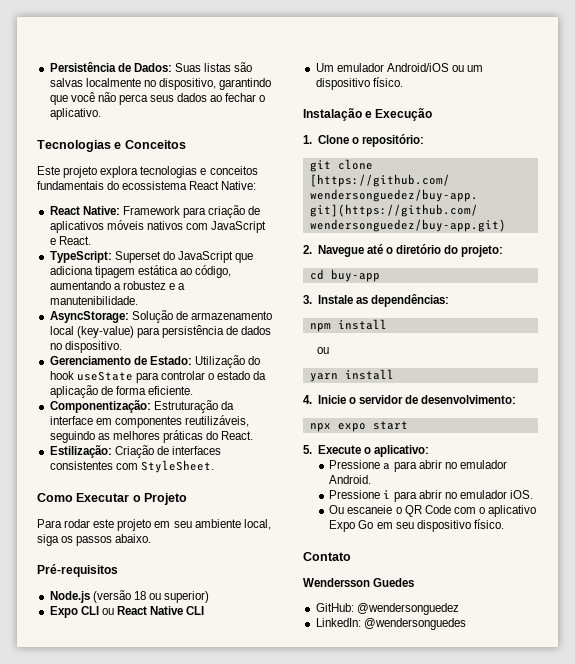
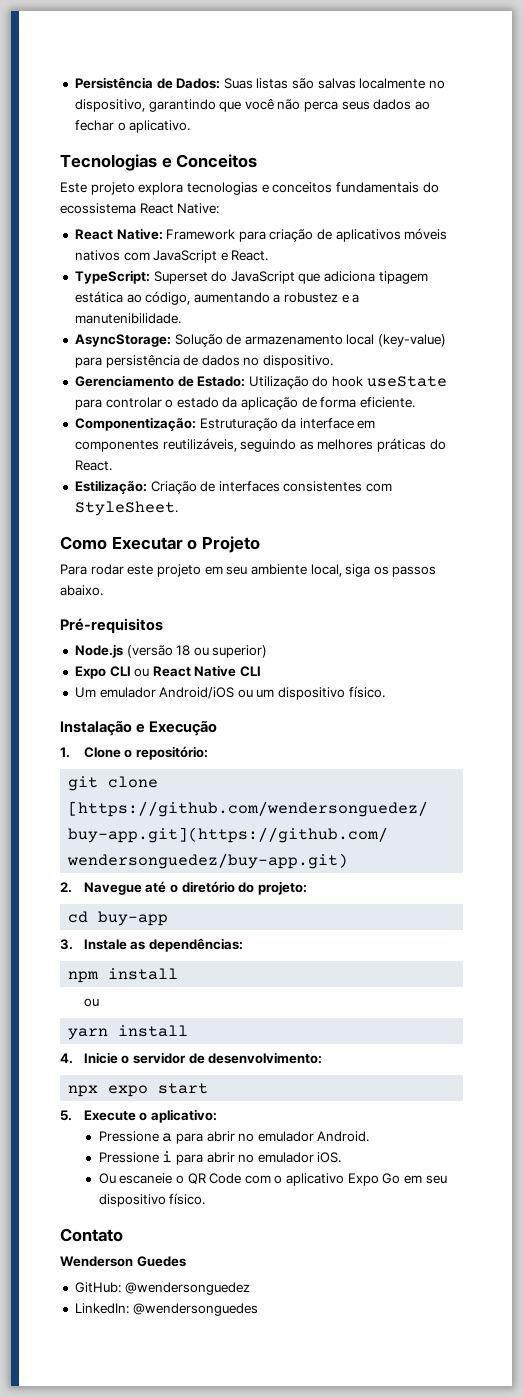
- Wendersson Guedes
+ Wenderson Guedes

